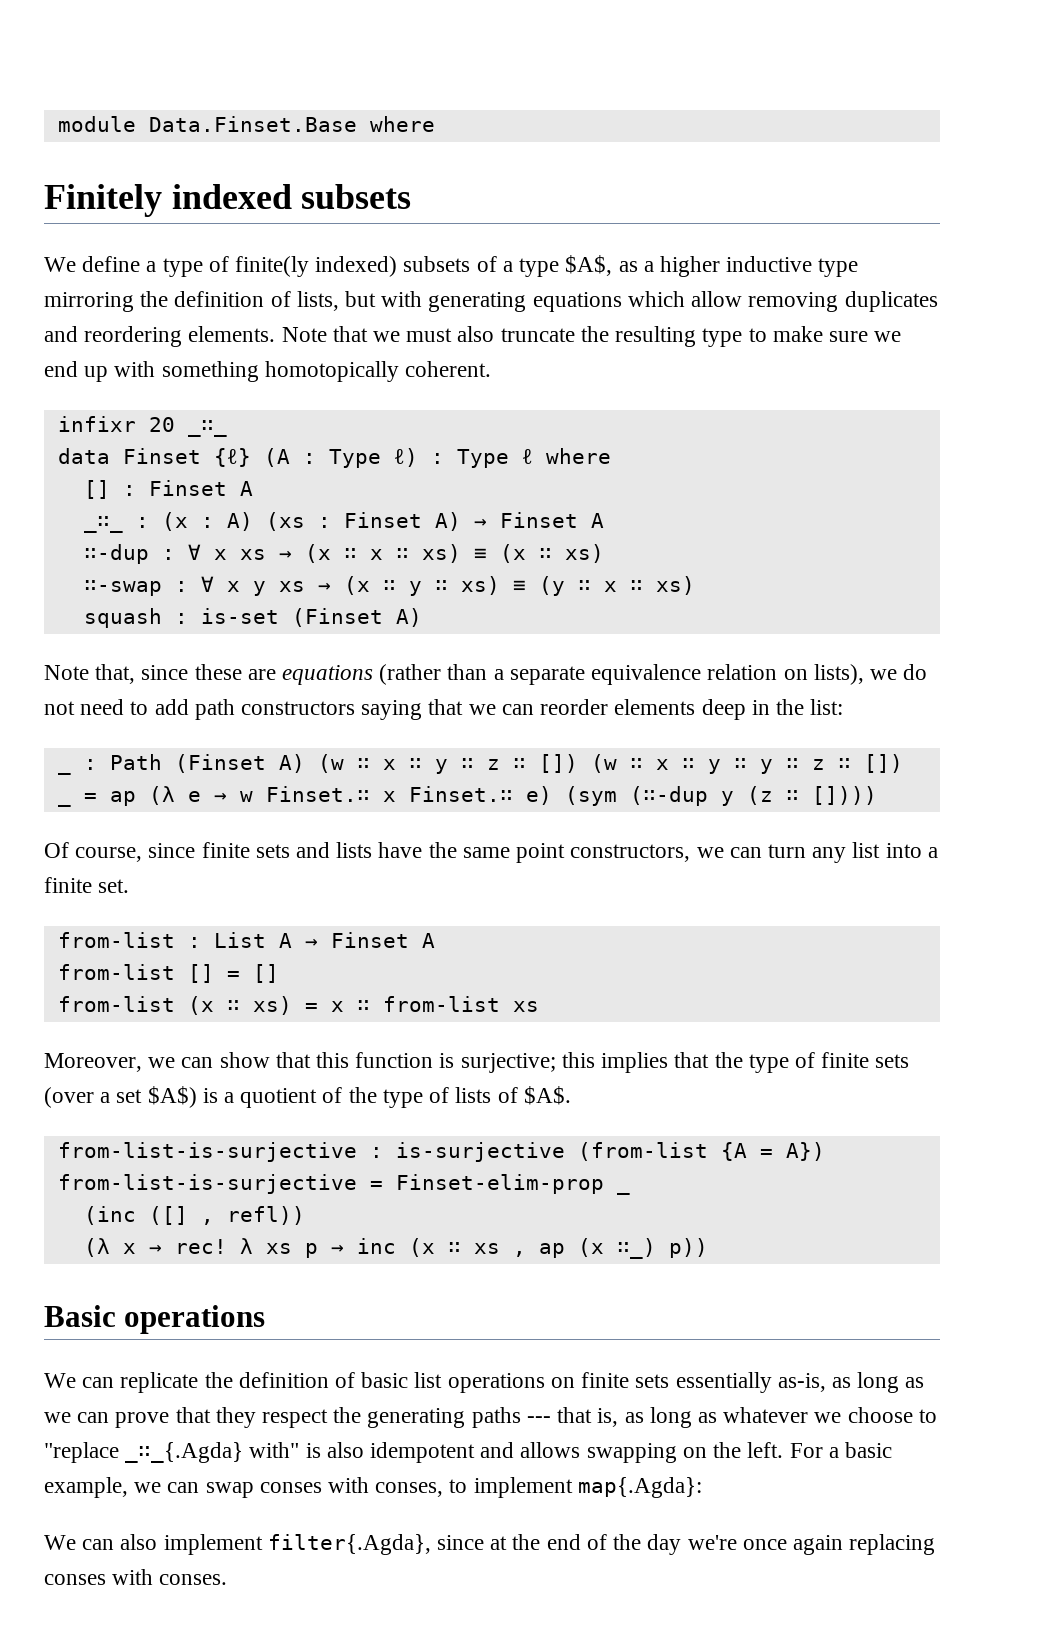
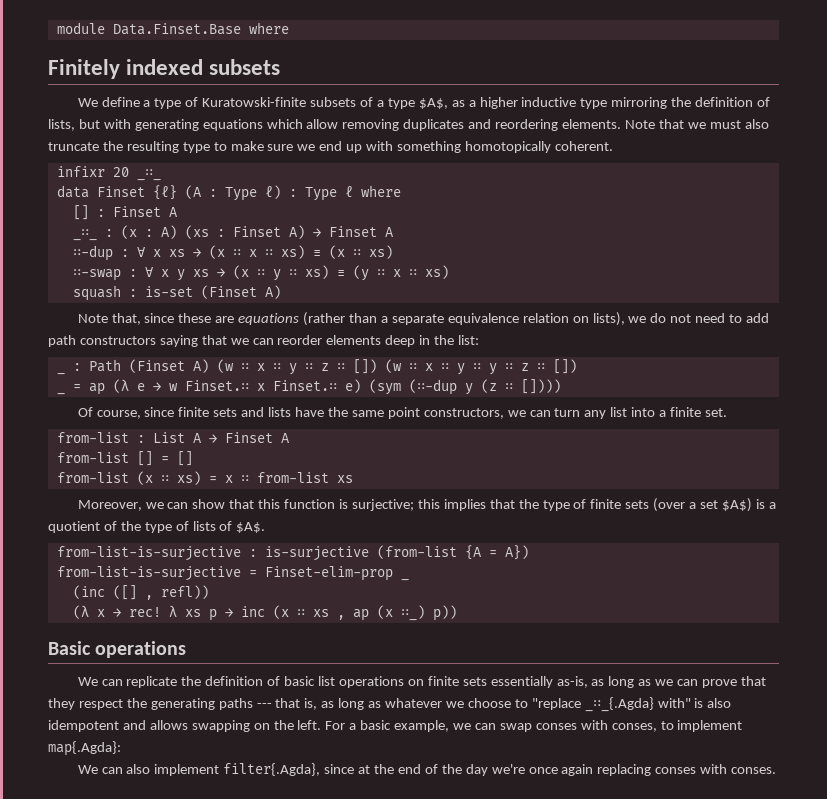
- We define a type of finite(ly indexed) subsets of a type $A$, as a higher inductive type mirroring the definition of lists, but with generating equations which allow removing duplicates and reordering elements.
+ We define a type of Kuratowski-finite subsets of a type $A$, as a higher inductive type mirroring the definition of lists, but with generating equations which allow removing duplicates and reordering elements.

